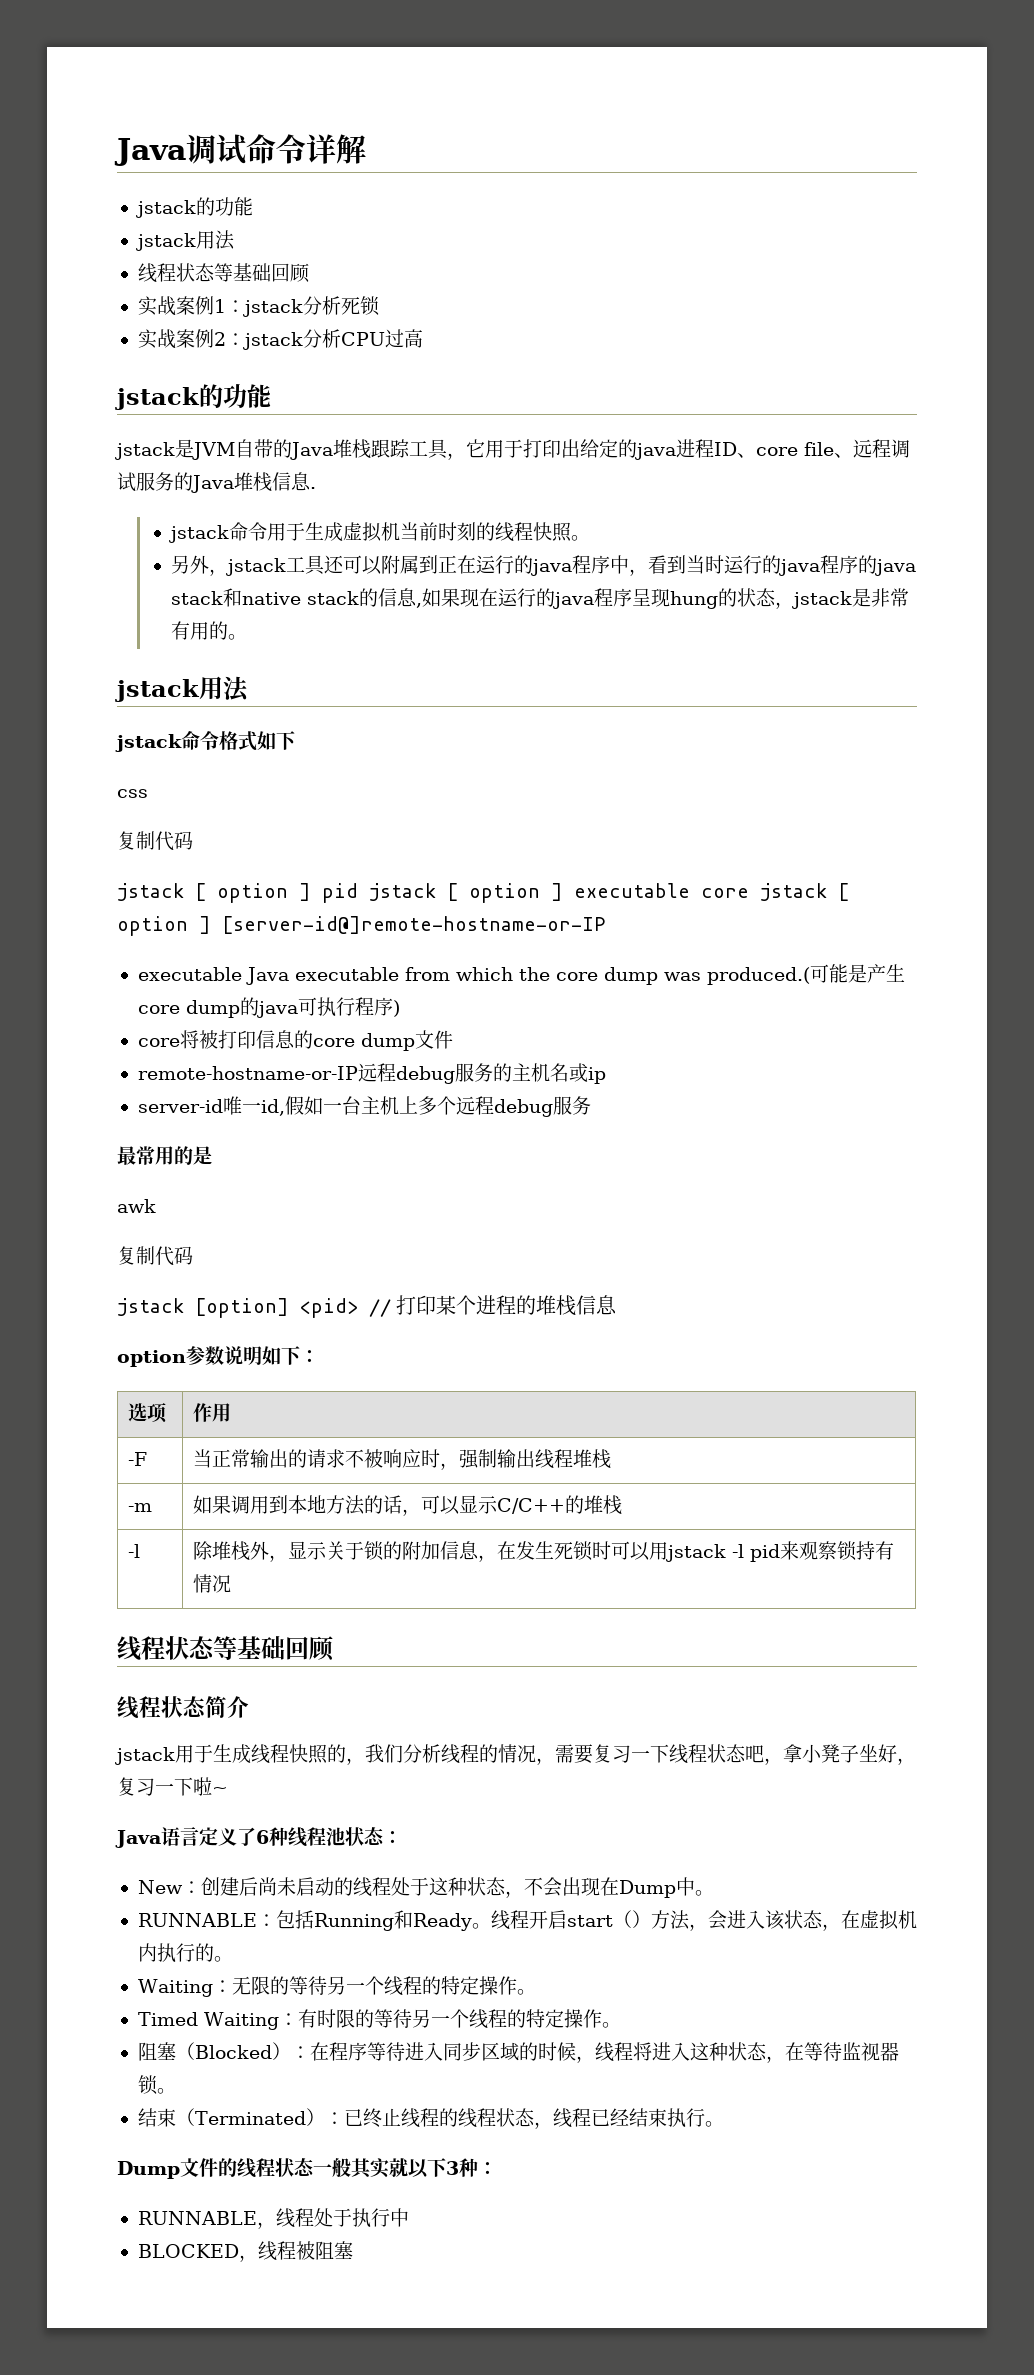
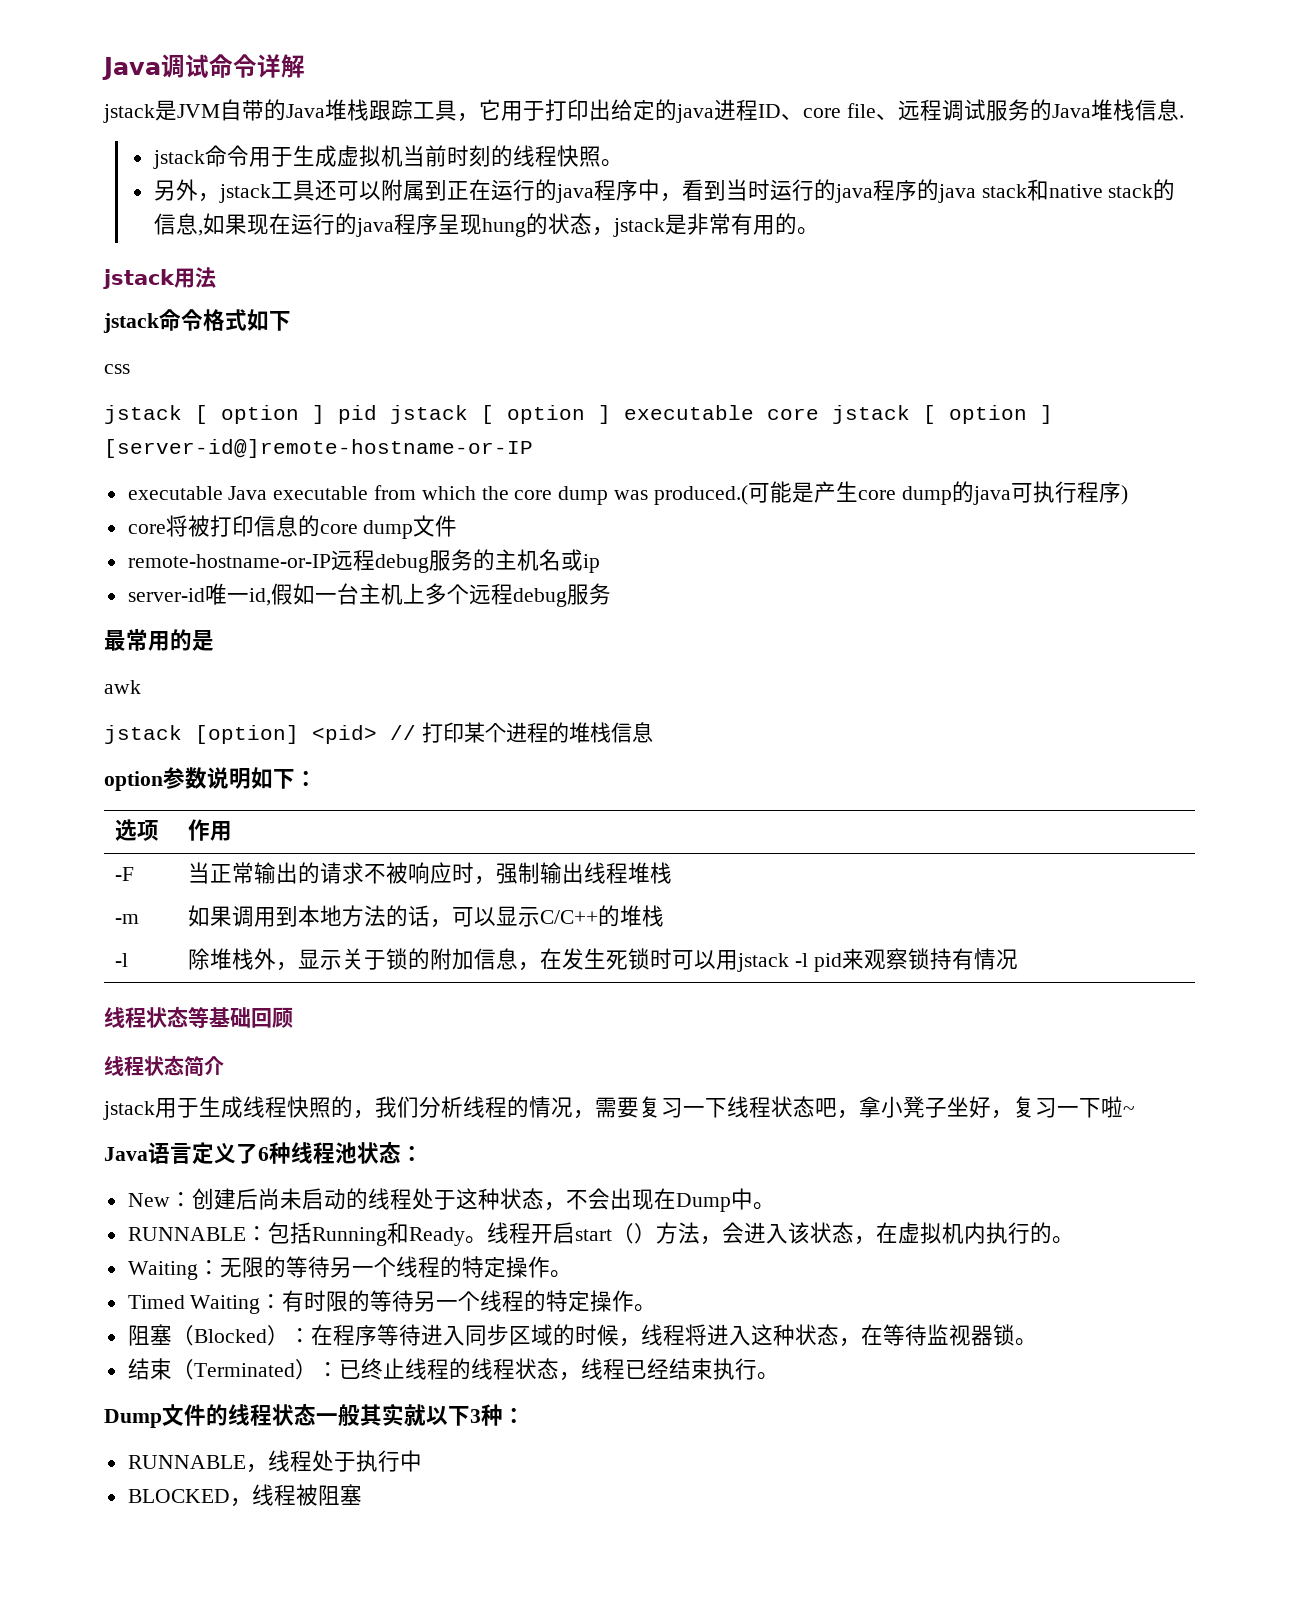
  Java调试命令详解
- jstack的功能
- jstack用法
- 线程状态等基础回顾
- 实战案例1：jstack分析死锁
- 实战案例2：jstack分析CPU过高
- jstack的功能
  css
- 复制代码
  awk
- 复制代码

